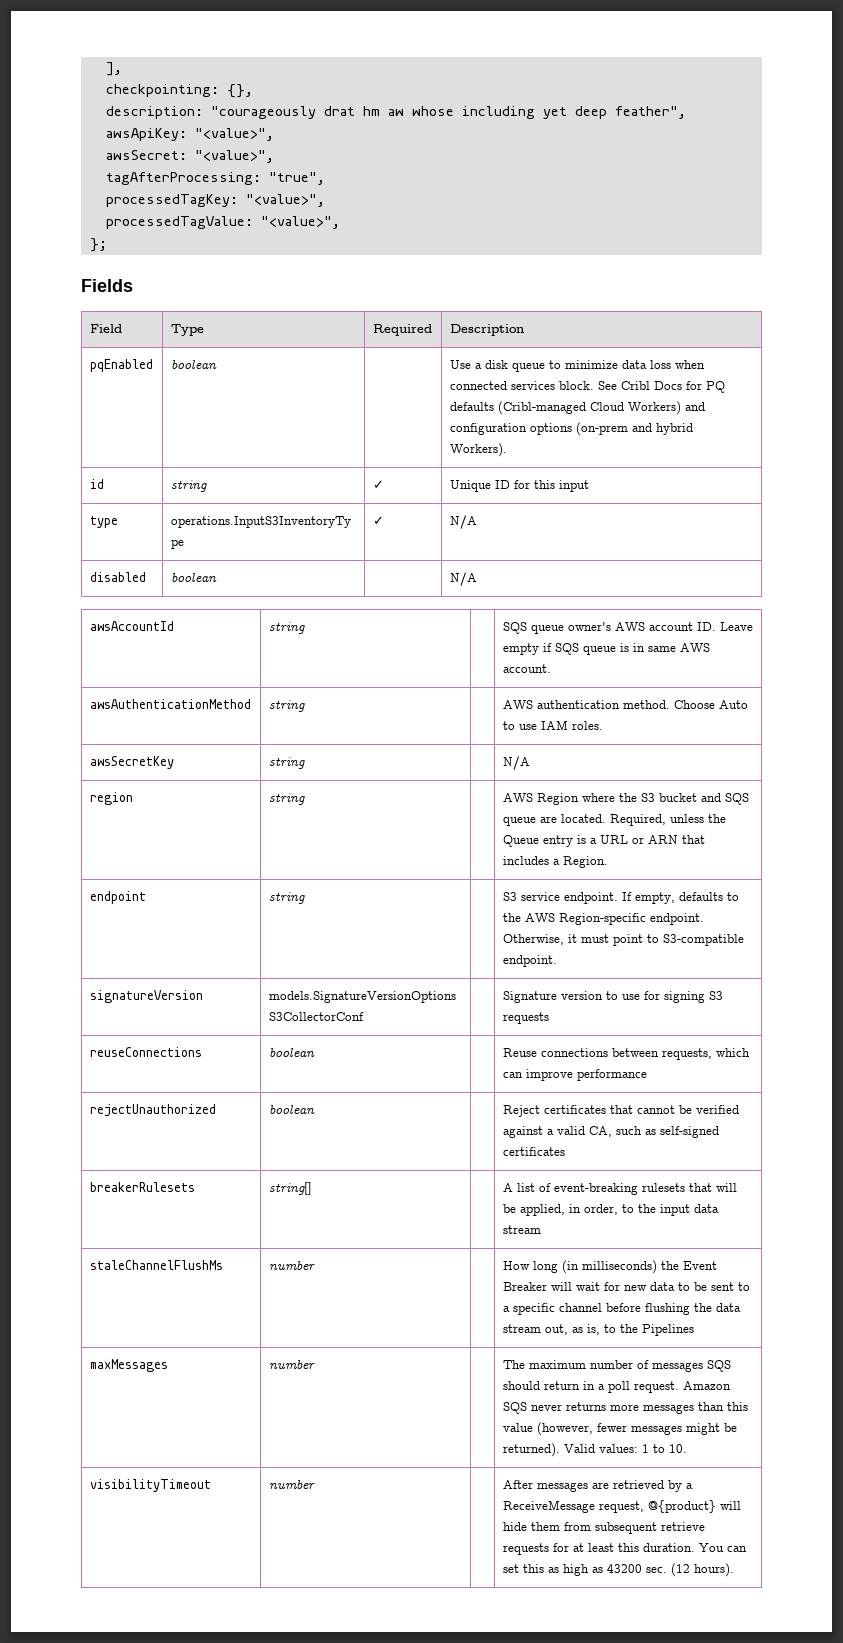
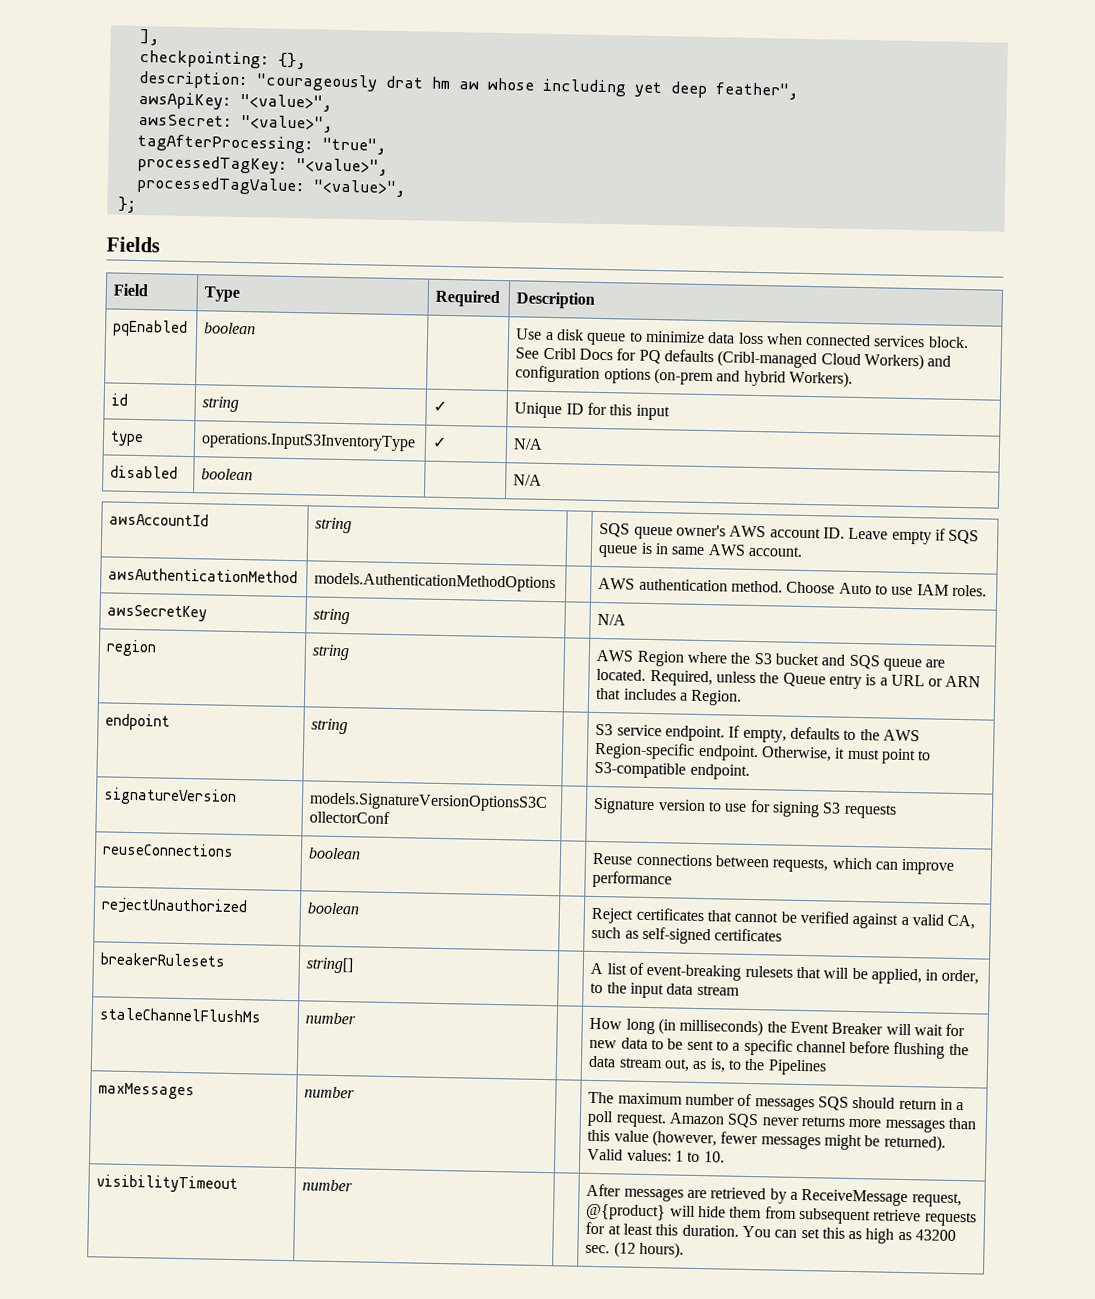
- awsAuthenticationMethod | string | | AWS authentication method. Choose Auto to use IAM roles.
+ awsAuthenticationMethod | models.AuthenticationMethodOptions | | AWS authentication method. Choose Auto to use IAM roles.

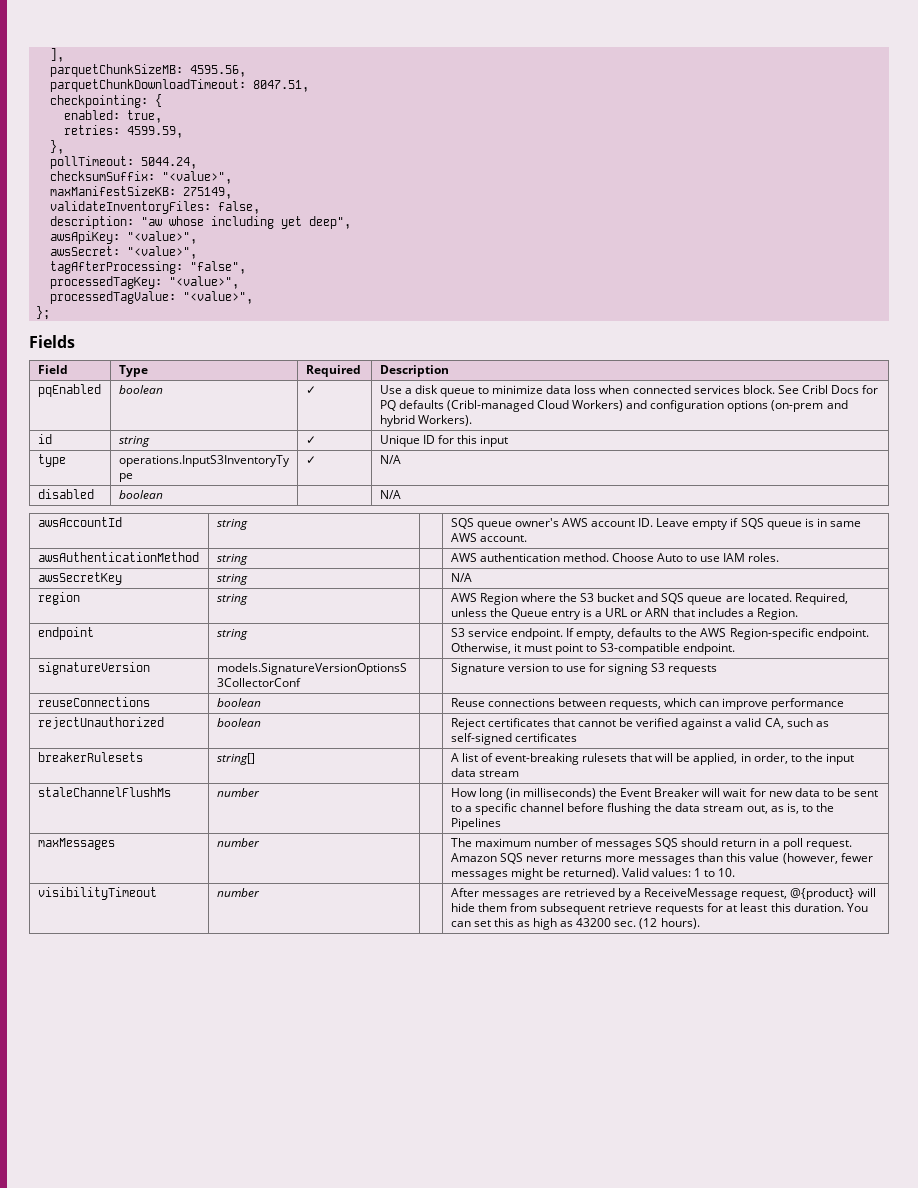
- checkpointing: {},
- description: "courageously drat hm aw whose including yet deep feather",
+ parquetChunkSizeMB: 4595.56,
+ parquetChunkDownloadTimeout: 8047.51,
+ checkpointing: {
+ enabled: true,
+ retries: 4599.59,
+ },
+ pollTimeout: 5044.24,
+ checksumSuffix: "<value>",
+ maxManifestSizeKB: 275149,
+ validateInventoryFiles: false,
+ description: "aw whose including yet deep",
- tagAfterProcessing: "true",
+ tagAfterProcessing: "false",
- pqEnabled | boolean | | Use a disk queue to minimize data loss when connected services block. See Cribl Docs for PQ defaults (Cribl-managed Cloud Workers) and configuration options (on-prem and hybrid Workers).
+ pqEnabled | boolean | ✓ | Use a disk queue to minimize data loss when connected services block. See Cribl Docs for PQ defaults (Cribl-managed Cloud Workers) and configuration options (on-prem and hybrid Workers).
- awsAuthenticationMethod | models.AuthenticationMethodOptions | | AWS authentication method. Choose Auto to use IAM roles.
+ awsAuthenticationMethod | string | | AWS authentication method. Choose Auto to use IAM roles.

